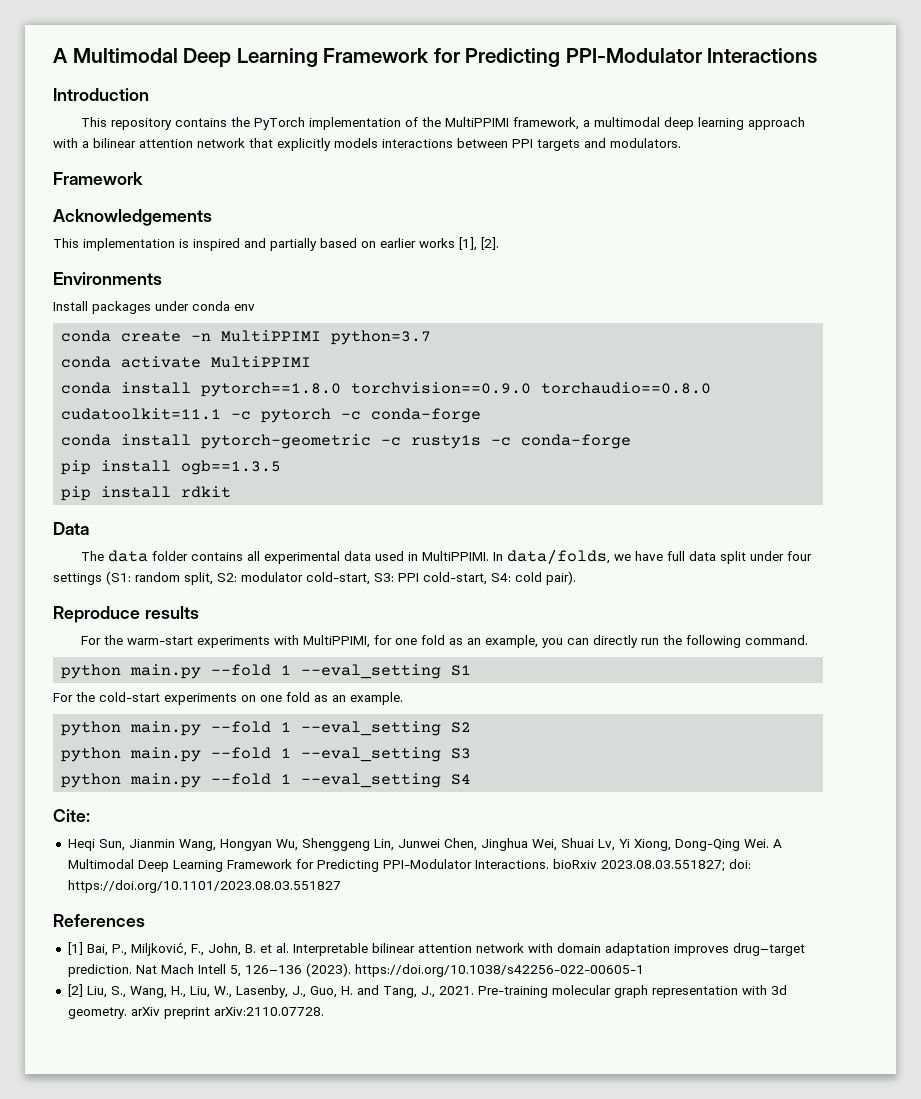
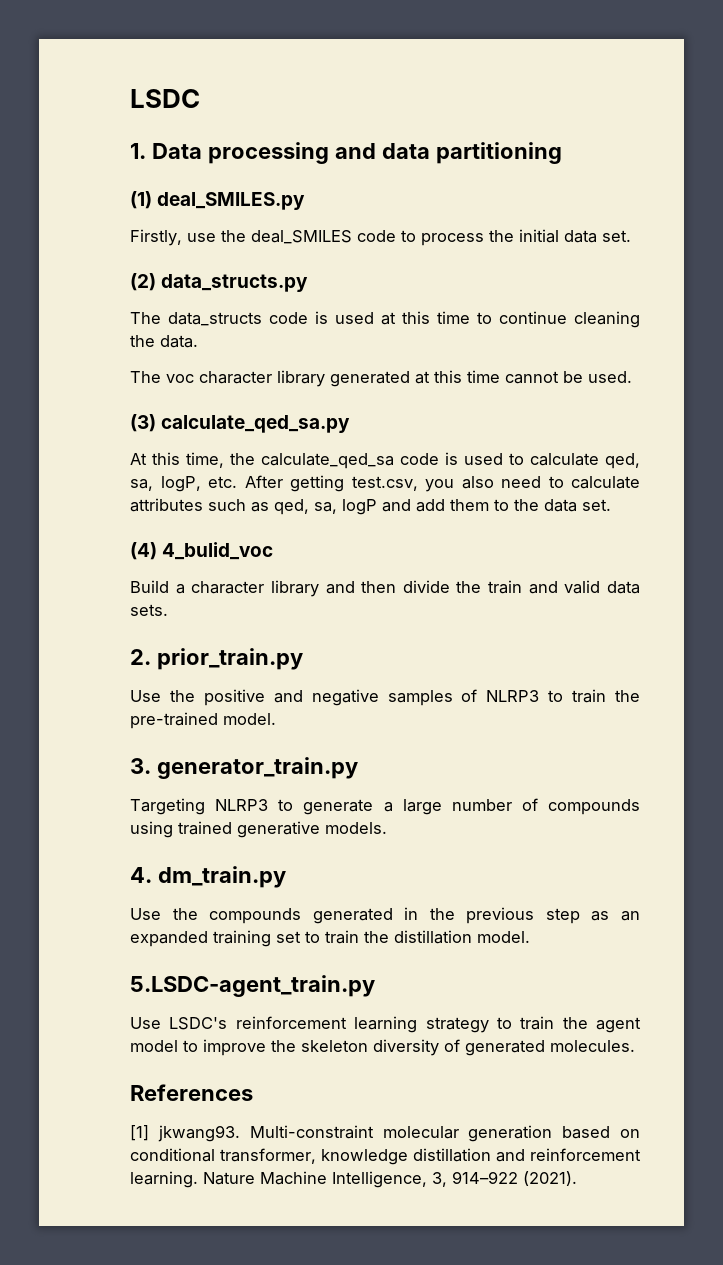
- A Multimodal Deep Learning Framework for Predicting PPI-Modulator Interactions
- Introduction
- This repository contains the PyTorch implementation of the MultiPPIMI framework, a multimodal deep learning approach with a bilinear attention network that explicitly models interactions between PPI targets and modulators.
- Framework
- Acknowledgements
- This implementation is inspired and partially based on earlier works [1], [2].
- Environments
- Install packages under conda env
- conda create -n MultiPPIMI python=3.7
- conda activate MultiPPIMI
- conda install pytorch==1.8.0 torchvision==0.9.0 torchaudio==0.8.0 cudatoolkit=11.1 -c pytorch -c conda-forge
- conda install pytorch-geometric -c rusty1s -c conda-forge
- pip install ogb==1.3.5
- pip install rdkit
- Data
- The data folder contains all experimental data used in MultiPPIMI. In data/folds, we have full data split under four settings (S1: random split, S2: modulator cold-start, S3: PPI cold-start, S4: cold pair).
- Reproduce results
- For the warm-start experiments with MultiPPIMI, for one fold as an example, you can directly run the following command.
- python main.py --fold 1 --eval_setting S1
- For the cold-start experiments on one fold as an example.
- python main.py --fold 1 --eval_setting S2
- python main.py --fold 1 --eval_setting S3
- python main.py --fold 1 --eval_setting S4
- Cite:
- Heqi Sun, Jianmin Wang, Hongyan Wu, Shenggeng Lin, Junwei Chen, Jinghua Wei, Shuai Lv, Yi Xiong, Dong-Qing Wei. A Multimodal Deep Learning Framework for Predicting PPI-Modulator Interactions. bioRxiv 2023.08.03.551827; doi: https://doi.org/10.1101/2023.08.03.551827
+ LSDC
+ 1. Data processing and data partitioning
+ (1) deal_SMILES.py
+ Firstly, use the deal_SMILES code to process the initial data set.
+ (2) data_structs.py
+ The data_structs code is used at this time to continue cleaning the data.
+ The voc character library generated at this time cannot be used.
+ (3) calculate_qed_sa.py
+ At this time, the calculate_qed_sa code is used to calculate qed, sa, logP, etc. After getting test.csv, you also need to calculate attributes such as qed, sa, logP and add them to the data set.
+ (4) 4_bulid_voc
+ Build a character library and then divide the train and valid data sets.
+ 2. prior_train.py
+ Use the positive and negative samples of NLRP3 to train the pre-trained model.
+ 3. generator_train.py
+ Targeting NLRP3 to generate a large number of compounds using trained generative models.
+ 4. dm_train.py
+ Use the compounds generated in the previous step as an expanded training set to train the distillation model.
+ 5.LSDC-agent_train.py
+ Use LSDC's reinforcement learning strategy to train the agent model to improve the skeleton diversity of generated molecules.
  References
- [1] Bai, P., Miljković, F., John, B. et al. Interpretable bilinear attention network with domain adaptation improves drug–target prediction. Nat Mach Intell 5, 126–136 (2023). https://doi.org/10.1038/s42256-022-00605-1
- [2] Liu, S., Wang, H., Liu, W., Lasenby, J., Guo, H. and Tang, J., 2021. Pre-training molecular graph representation with 3d geometry. arXiv preprint arXiv:2110.07728.
+ [1] jkwang93. Multi-constraint molecular generation based on conditional transformer, knowledge distillation and reinforcement learning. Nature Machine Intelligence, 3, 914–922 (2021).

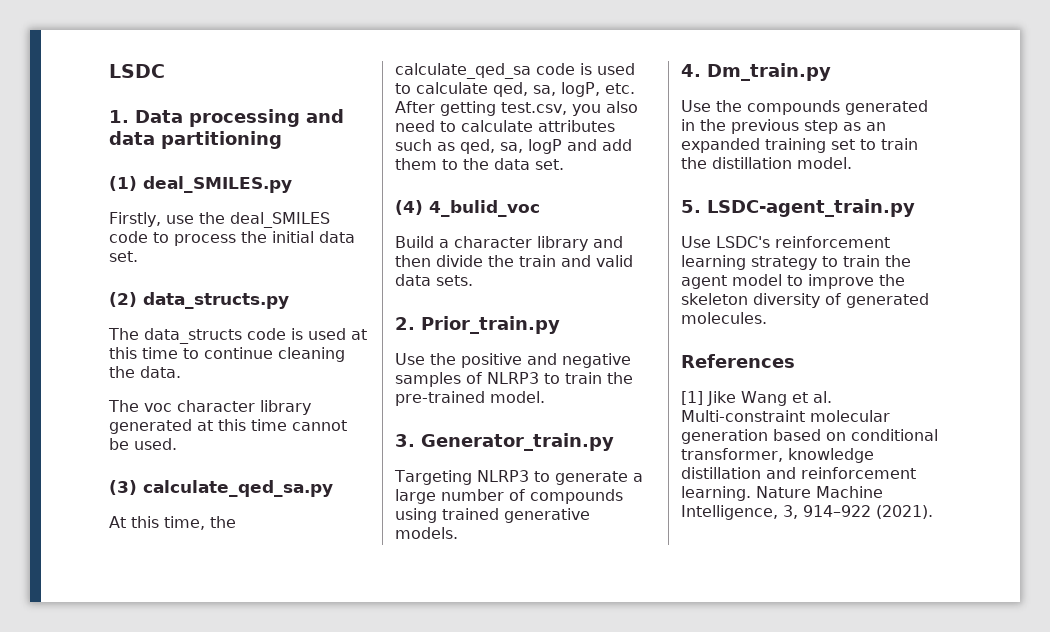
- 2. prior_train.py
+ 2. Prior_train.py
- 3. generator_train.py
+ 3. Generator_train.py
- 4. dm_train.py
+ 4. Dm_train.py
- 5.LSDC-agent_train.py
+ 5. LSDC-agent_train.py
- [1] jkwang93. Multi-constraint molecular generation based on conditional transformer, knowledge distillation and reinforcement learning.
+ [1] Jike Wang et al. Multi-constraint molecular generation based on conditional transformer, knowledge distillation and reinforcement learning.

